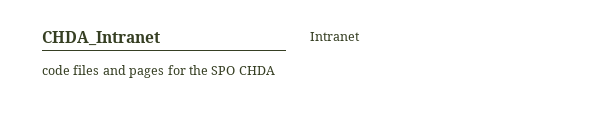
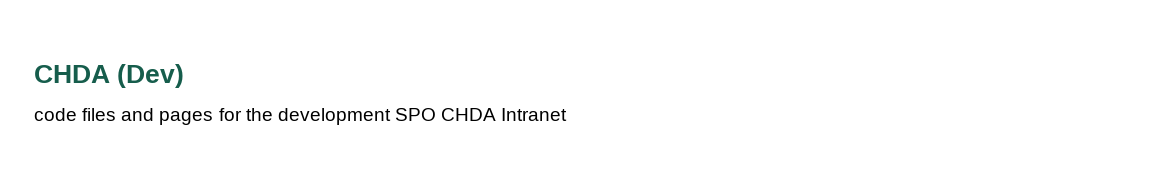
- CHDA_Intranet
+ CHDA (Dev)
- code files and pages for the SPO CHDA Intranet
+ code files and pages for the development SPO CHDA Intranet

